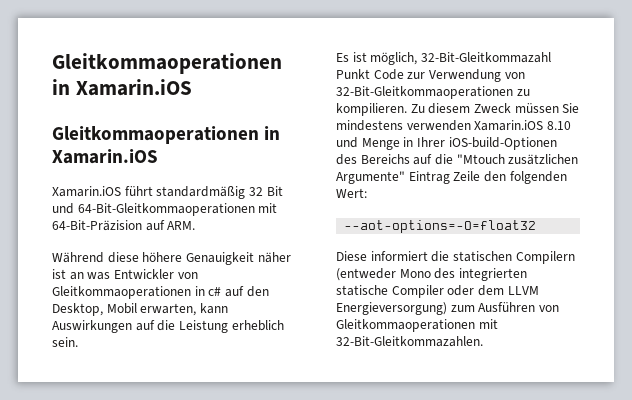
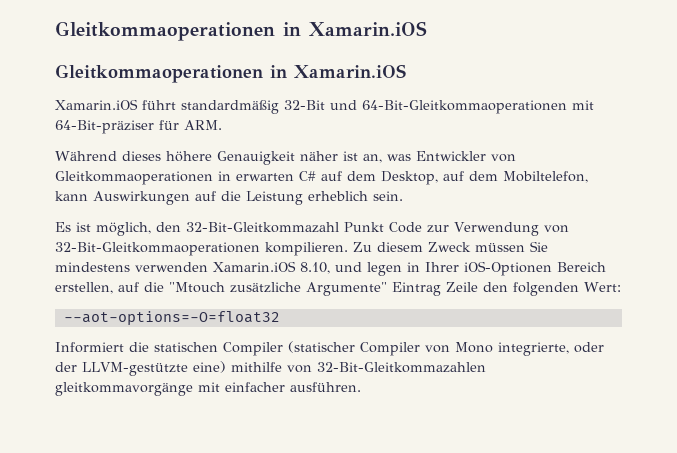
- Xamarin.iOS führt standardmäßig 32 Bit und 64-Bit-Gleitkommaoperationen mit 64-Bit-Präzision auf ARM.
+ Xamarin.iOS führt standardmäßig 32-Bit und 64-Bit-Gleitkommaoperationen mit 64-Bit-präziser für ARM.
- Während diese höhere Genauigkeit näher ist an was Entwickler von Gleitkommaoperationen in c# auf den Desktop, Mobil erwarten, kann Auswirkungen auf die Leistung erheblich sein.
+ Während dieses höhere Genauigkeit näher ist an, was Entwickler von Gleitkommaoperationen in erwarten C# auf dem Desktop, auf dem Mobiltelefon, kann Auswirkungen auf die Leistung erheblich sein.
- Es ist möglich, 32-Bit-Gleitkommazahl Punkt Code zur Verwendung von 32-Bit-Gleitkommaoperationen zu kompilieren.
+ Es ist möglich, den 32-Bit-Gleitkommazahl Punkt Code zur Verwendung von 32-Bit-Gleitkommaoperationen kompilieren.
- Zu diesem Zweck müssen Sie mindestens verwenden Xamarin.iOS 8.10 und Menge in Ihrer iOS-build-Optionen des Bereichs auf die "Mtouch zusätzlichen Argumente" Eintrag Zeile den folgenden Wert:
+ Zu diesem Zweck müssen Sie mindestens verwenden Xamarin.iOS 8.10, und legen in Ihrer iOS-Optionen Bereich erstellen, auf die "Mtouch zusätzliche Argumente" Eintrag Zeile den folgenden Wert:
- Diese informiert die statischen Compilern (entweder Mono des integrierten statische Compiler oder dem LLVM Energieversorgung) zum Ausführen von Gleitkommaoperationen mit 32-Bit-Gleitkommazahlen.
+ Informiert die statischen Compiler (statischer Compiler von Mono integrierte, oder der LLVM-gestützte eine) mithilfe von 32-Bit-Gleitkommazahlen gleitkommavorgänge mit einfacher ausführen.

